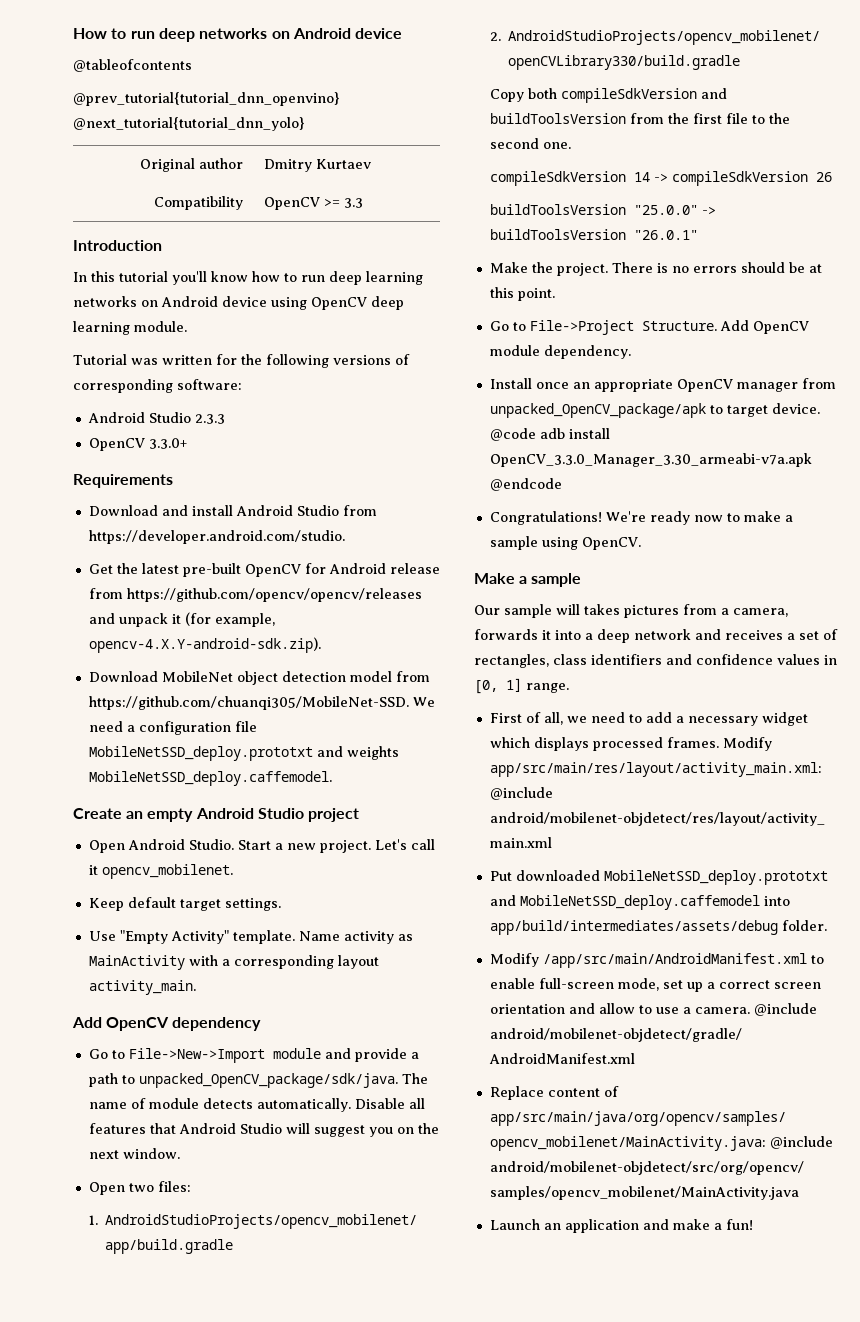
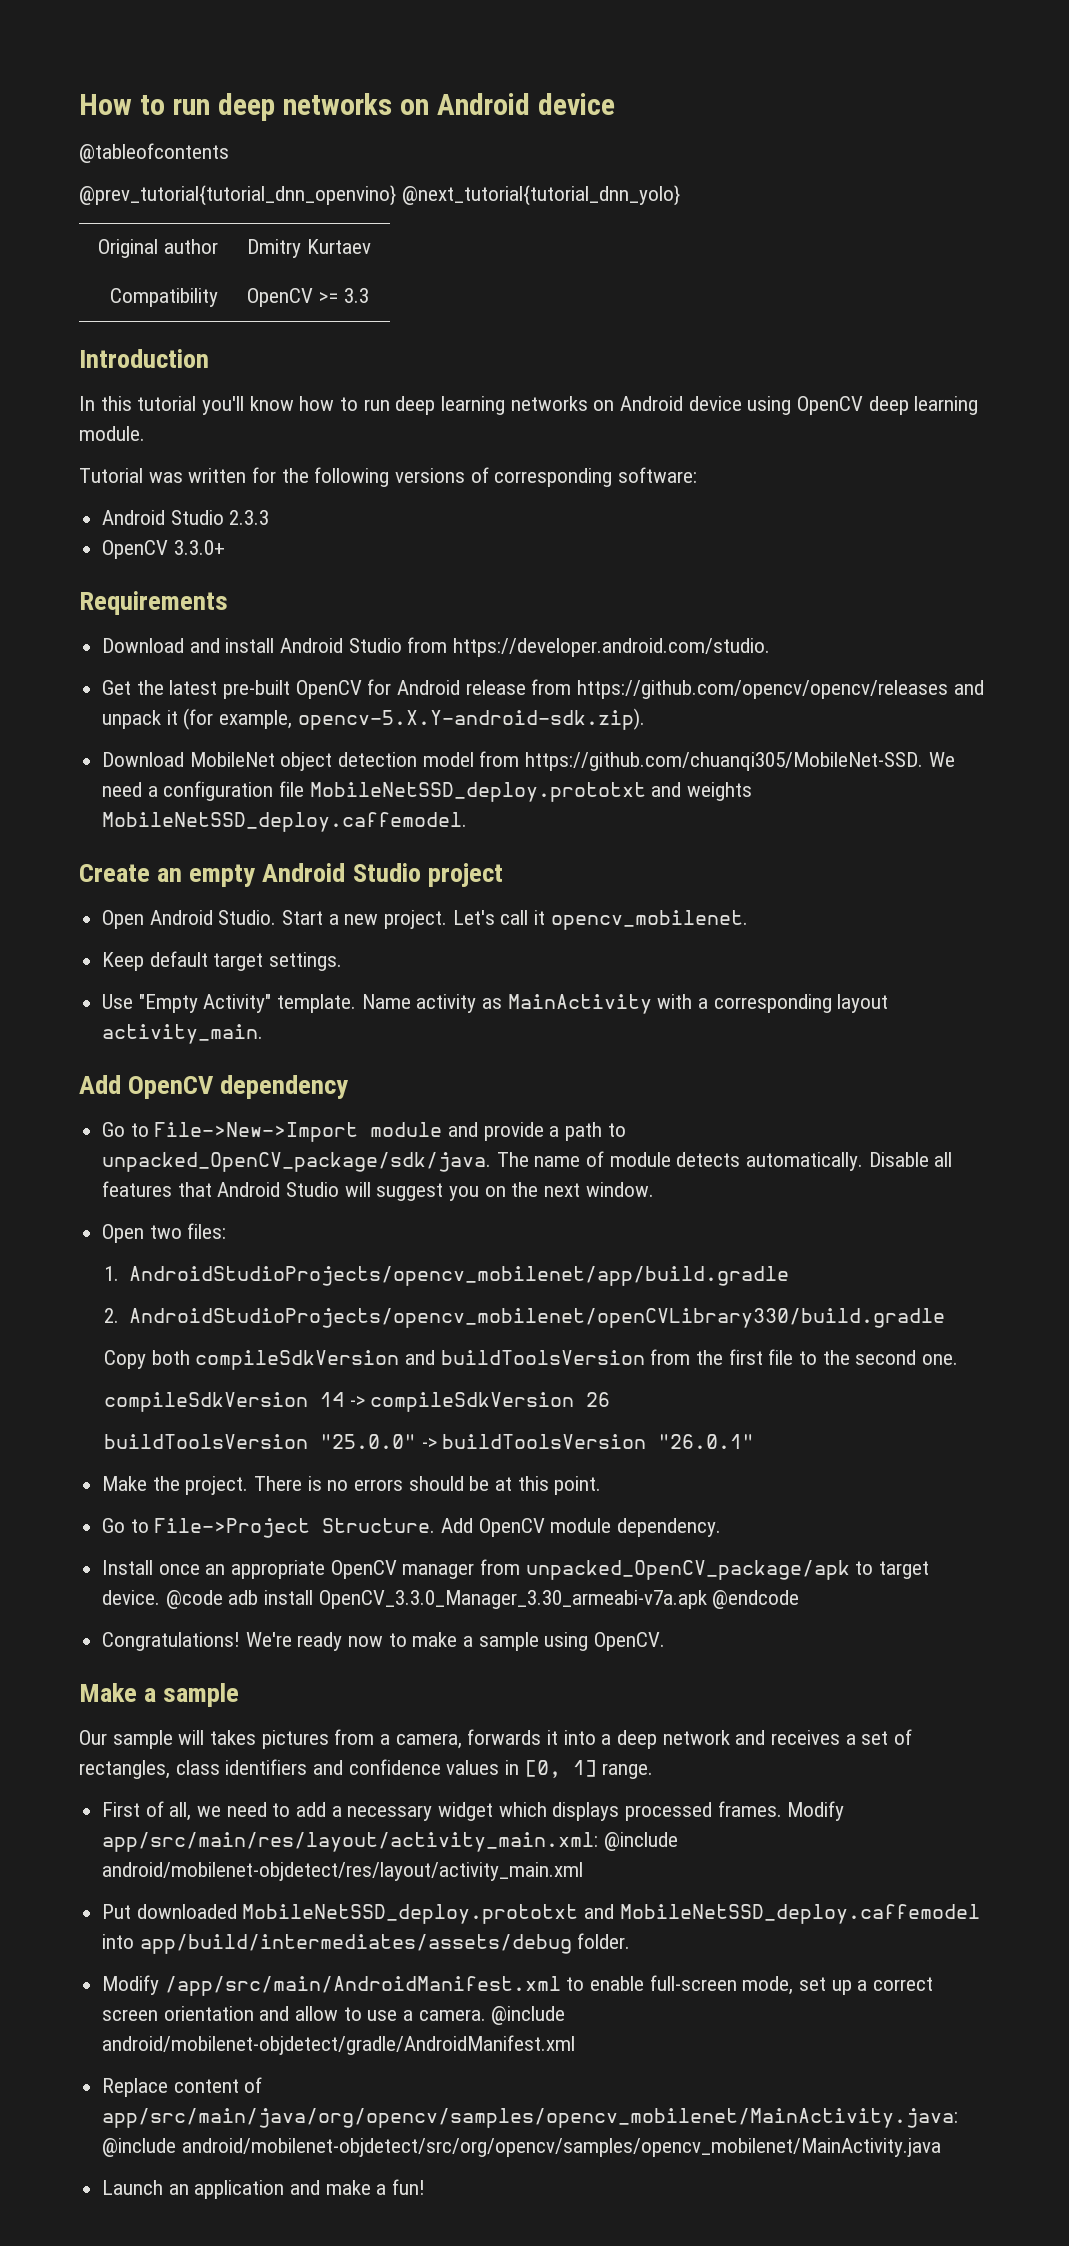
- Get the latest pre-built OpenCV for Android release from https://github.com/opencv/opencv/releases and unpack it (for example, opencv-4.X.Y-android-sdk.zip).
+ Get the latest pre-built OpenCV for Android release from https://github.com/opencv/opencv/releases and unpack it (for example, opencv-5.X.Y-android-sdk.zip).

